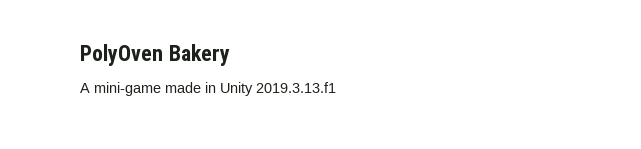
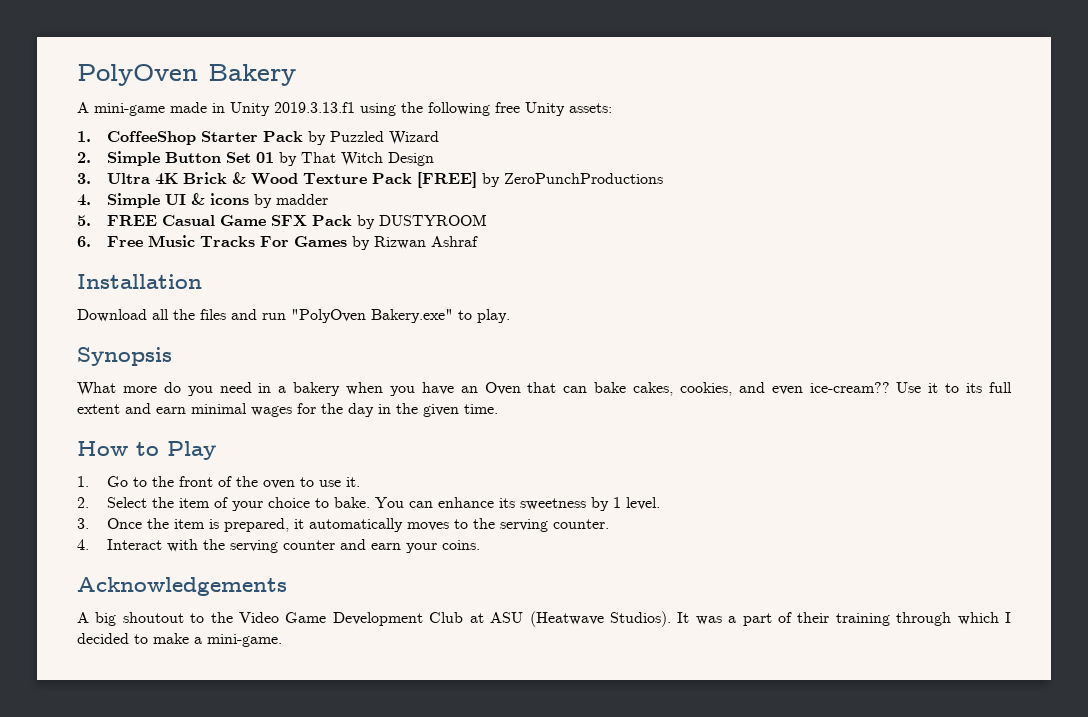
- A mini-game made in Unity 2019.3.13.f1
+ A mini-game made in Unity 2019.3.13.f1 using the following free Unity assets:
+ 1. CoffeeShop Starter Pack by Puzzled Wizard
+ 2. Simple Button Set 01 by That Witch Design
+ 3. Ultra 4K Brick & Wood Texture Pack [FREE] by ZeroPunchProductions
+ 4. Simple UI & icons by madder
+ 5. FREE Casual Game SFX Pack by DUSTYROOM
+ 6. Free Music Tracks For Games by Rizwan Ashraf
+ Installation
+ Download all the files and run "PolyOven Bakery.exe" to play.
+ Synopsis
+ What more do you need in a bakery when you have an Oven that can bake cakes, cookies, and even ice-cream?? Use it to its full extent and earn minimal wages for the day in the given time.
+ How to Play
+ 1. Go to the front of the oven to use it.
+ 2. Select the item of your choice to bake. You can enhance its sweetness by 1 level.
+ 3. Once the item is prepared, it automatically moves to the serving counter.
+ 4. Interact with the serving counter and earn your coins.
+ Acknowledgements
+ A big shoutout to the Video Game Development Club at ASU (Heatwave Studios). It was a part of their training through which I decided to make a mini-game.

